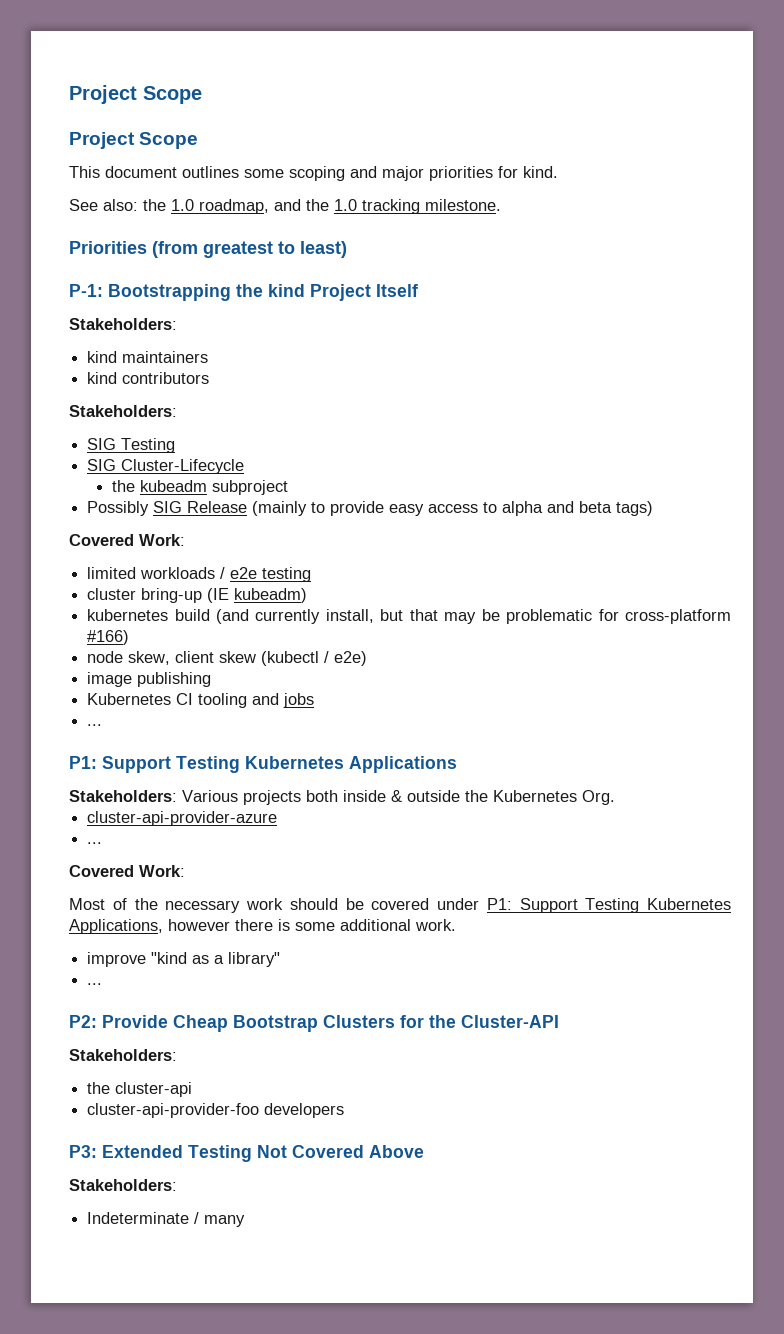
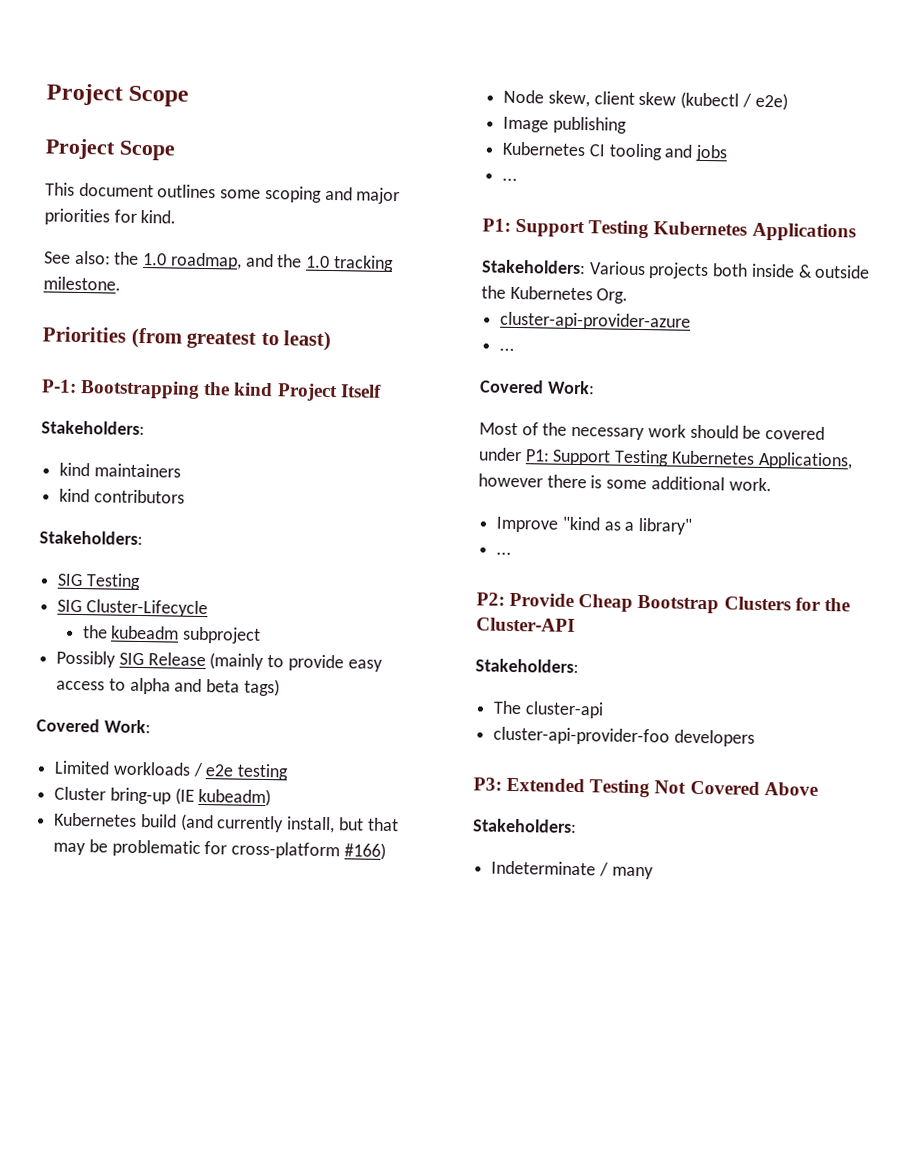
- limited workloads / e2e testing
+ Limited workloads / e2e testing
- cluster bring-up (IE kubeadm)
+ Cluster bring-up (IE kubeadm)
- kubernetes build (and currently install, but that may be problematic for cross-platform #166)
+ Kubernetes build (and currently install, but that may be problematic for cross-platform #166)
- node skew, client skew (kubectl / e2e)
+ Node skew, client skew (kubectl / e2e)
- image publishing
+ Image publishing
- improve "kind as a library"
+ Improve "kind as a library"
- the cluster-api
+ The cluster-api

